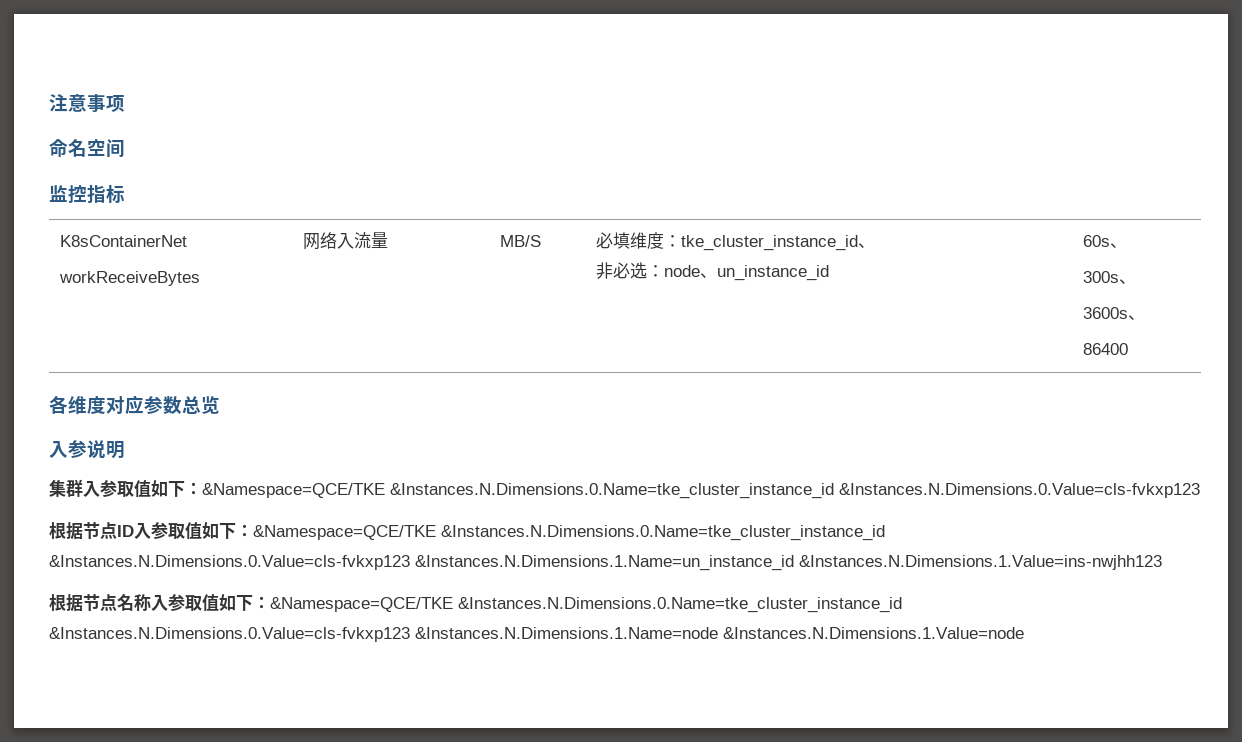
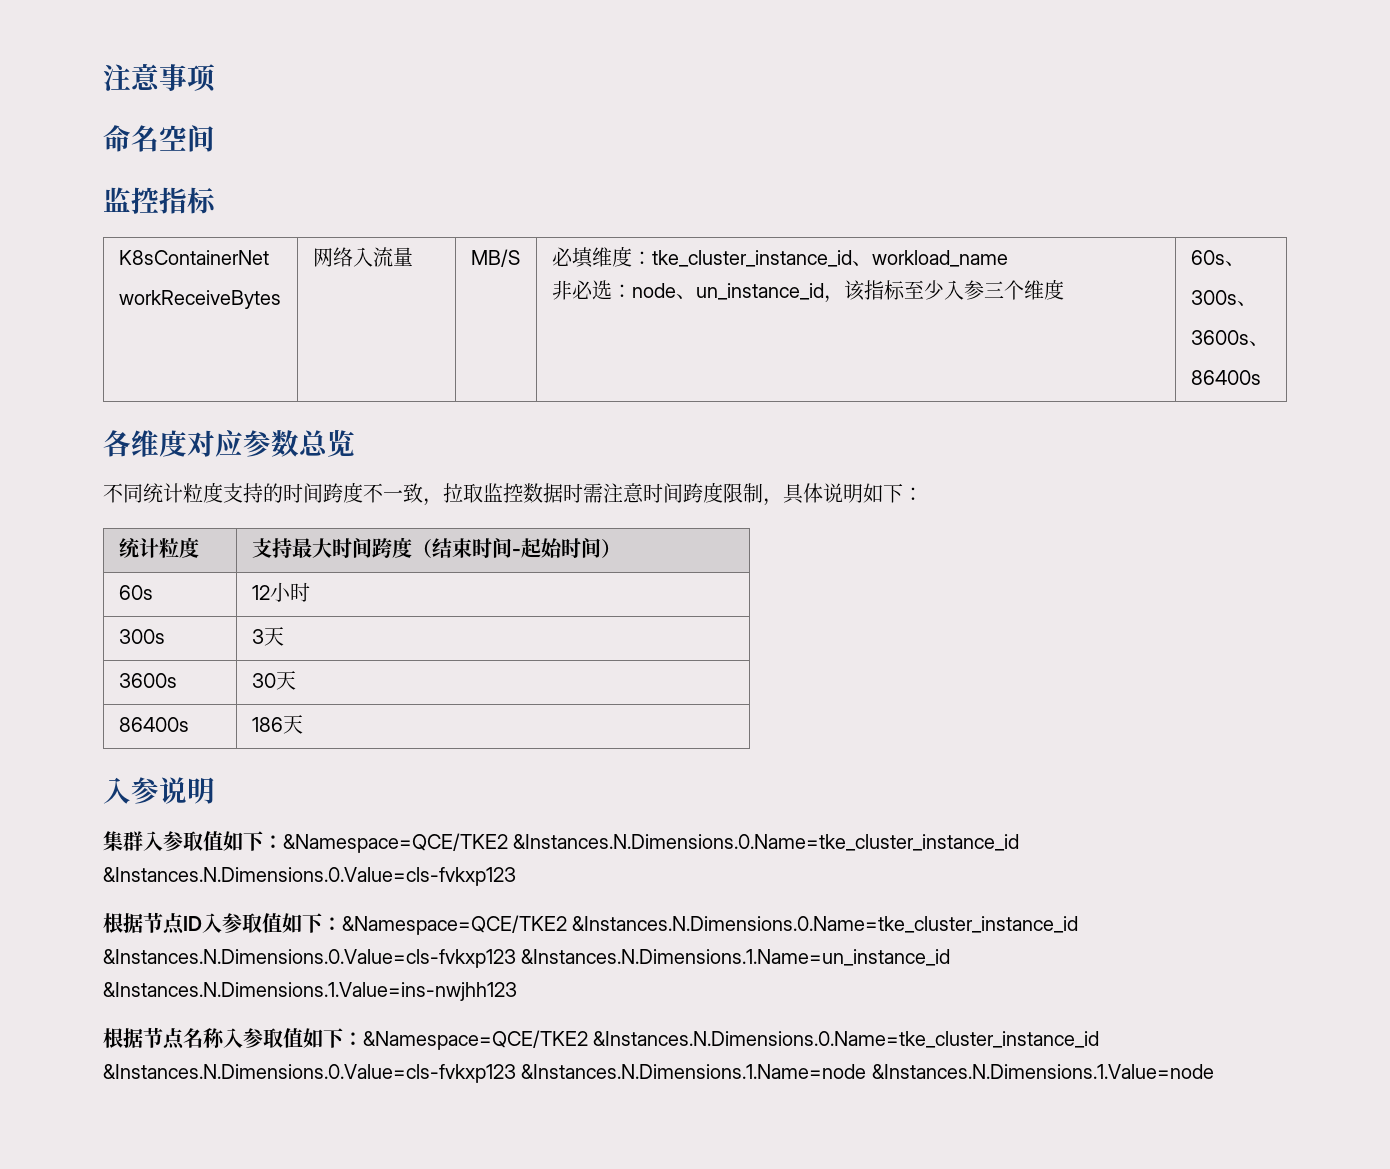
  K8sContainerNet
- workReceiveBytes | 网络入流量 | MB/S | 必填维度：tke_cluster_instance_id、
- 非必选：node、un_instance_id | 60s、
+ workReceiveBytes | 网络入流量 | MB/S | 必填维度：tke_cluster_instance_id、workload_name
+ 非必选：node、un_instance_id，该指标至少入参三个维度 | 60s、
  300s、
  3600s、
- 86400
+ 86400s
+ 不同统计粒度支持的时间跨度不一致，拉取监控数据时需注意时间跨度限制，具体说明如下：
+ 统计粒度 | 支持最大时间跨度（结束时间-起始时间）
+ 60s | 12小时
+ 300s | 3天
+ 3600s | 30天
+ 86400s | 186天
- 集群入参取值如下：&Namespace=QCE/TKE &Instances.N.Dimensions.0.Name=tke_cluster_instance_id &Instances.N.Dimensions.0.Value=cls-fvkxp123
+ 集群入参取值如下：&Namespace=QCE/TKE2 &Instances.N.Dimensions.0.Name=tke_cluster_instance_id &Instances.N.Dimensions.0.Value=cls-fvkxp123
- 根据节点ID入参取值如下：&Namespace=QCE/TKE &Instances.N.Dimensions.0.Name=tke_cluster_instance_id &Instances.N.Dimensions.0.Value=cls-fvkxp123 &Instances.N.Dimensions.1.Name=un_instance_id &Instances.N.Dimensions.1.Value=ins-nwjhh123
+ 根据节点ID入参取值如下：&Namespace=QCE/TKE2 &Instances.N.Dimensions.0.Name=tke_cluster_instance_id &Instances.N.Dimensions.0.Value=cls-fvkxp123 &Instances.N.Dimensions.1.Name=un_instance_id &Instances.N.Dimensions.1.Value=ins-nwjhh123
- 根据节点名称入参取值如下：&Namespace=QCE/TKE &Instances.N.Dimensions.0.Name=tke_cluster_instance_id &Instances.N.Dimensions.0.Value=cls-fvkxp123 &Instances.N.Dimensions.1.Name=node &Instances.N.Dimensions.1.Value=node
+ 根据节点名称入参取值如下：&Namespace=QCE/TKE2 &Instances.N.Dimensions.0.Name=tke_cluster_instance_id &Instances.N.Dimensions.0.Value=cls-fvkxp123 &Instances.N.Dimensions.1.Name=node &Instances.N.Dimensions.1.Value=node

